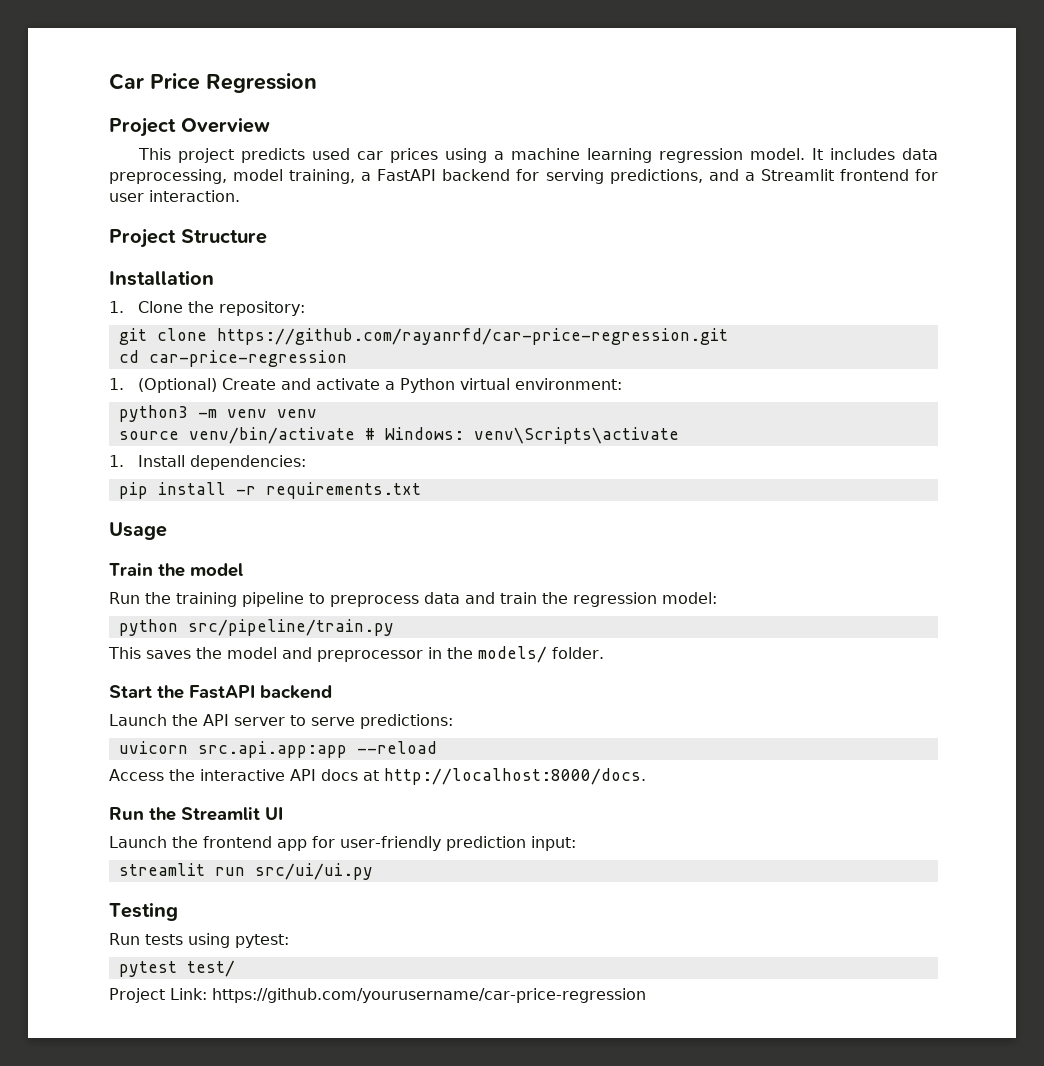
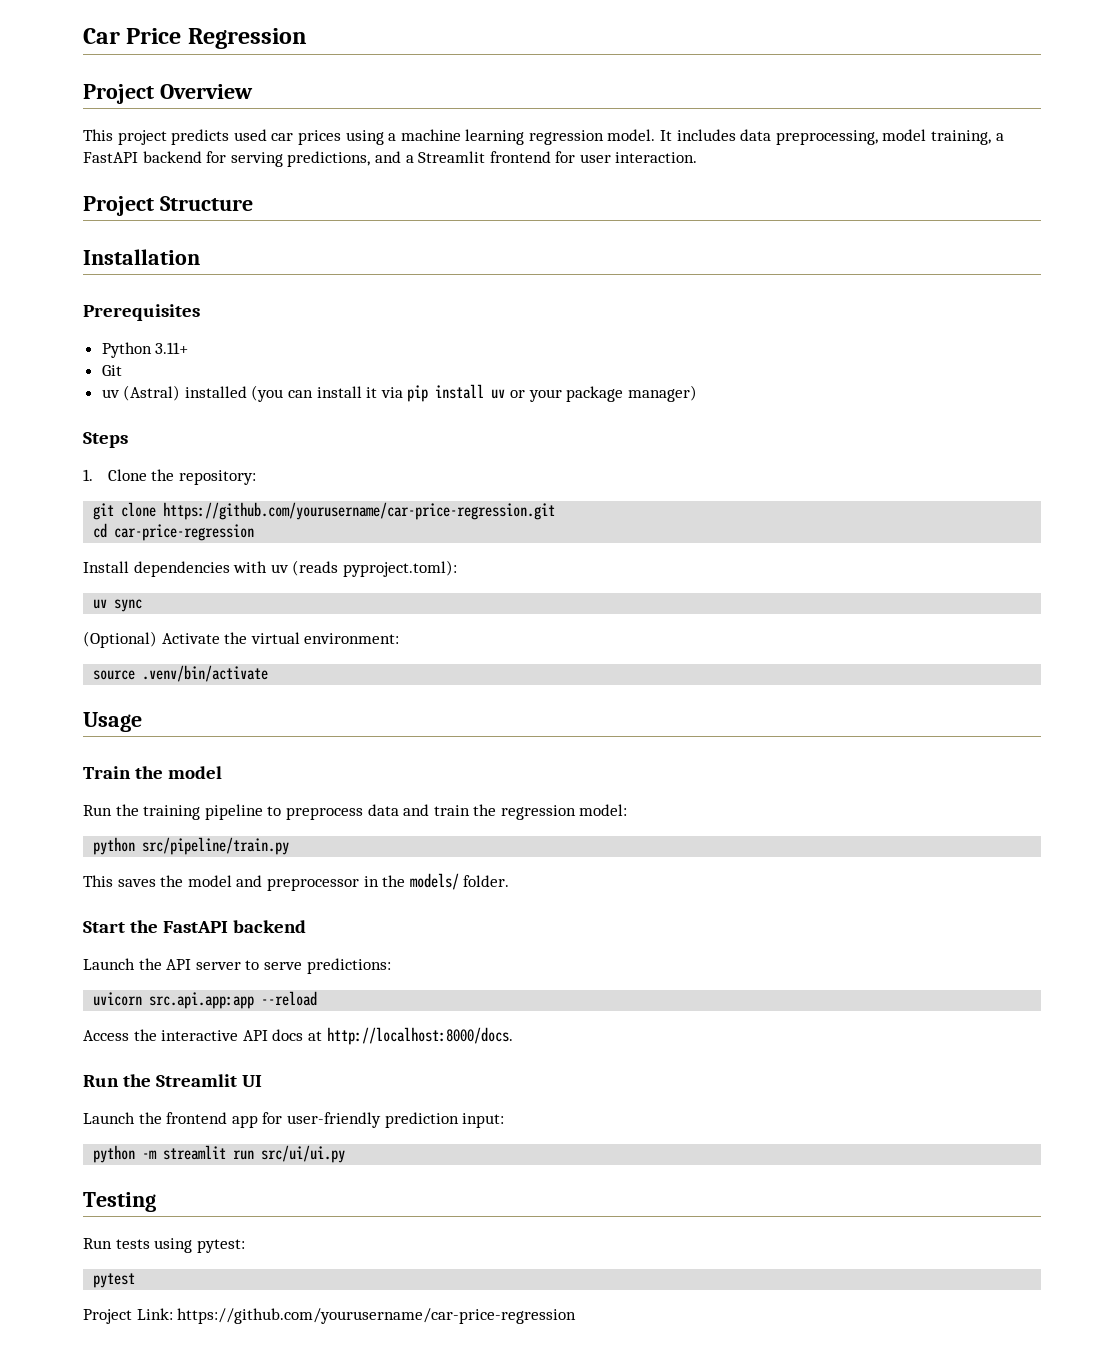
+ Prerequisites
+ Python 3.11+
+ Git
+ uv (Astral) installed (you can install it via pip install uv or your package manager)
+ Steps
- git clone https://github.com/rayanrfd/car-price-regression.git
+ git clone https://github.com/yourusername/car-price-regression.git
- 1. (Optional) Create and activate a Python virtual environment:
- python3 -m venv venv
- source venv/bin/activate # Windows: venv\Scripts\activate
- 1. Install dependencies:
- pip install -r requirements.txt
+ Install dependencies with uv (reads pyproject.toml):
+ uv sync
+ (Optional) Activate the virtual environment:
+ source .venv/bin/activate
- streamlit run src/ui/ui.py
+ python -m streamlit run src/ui/ui.py
- pytest test/
+ pytest

